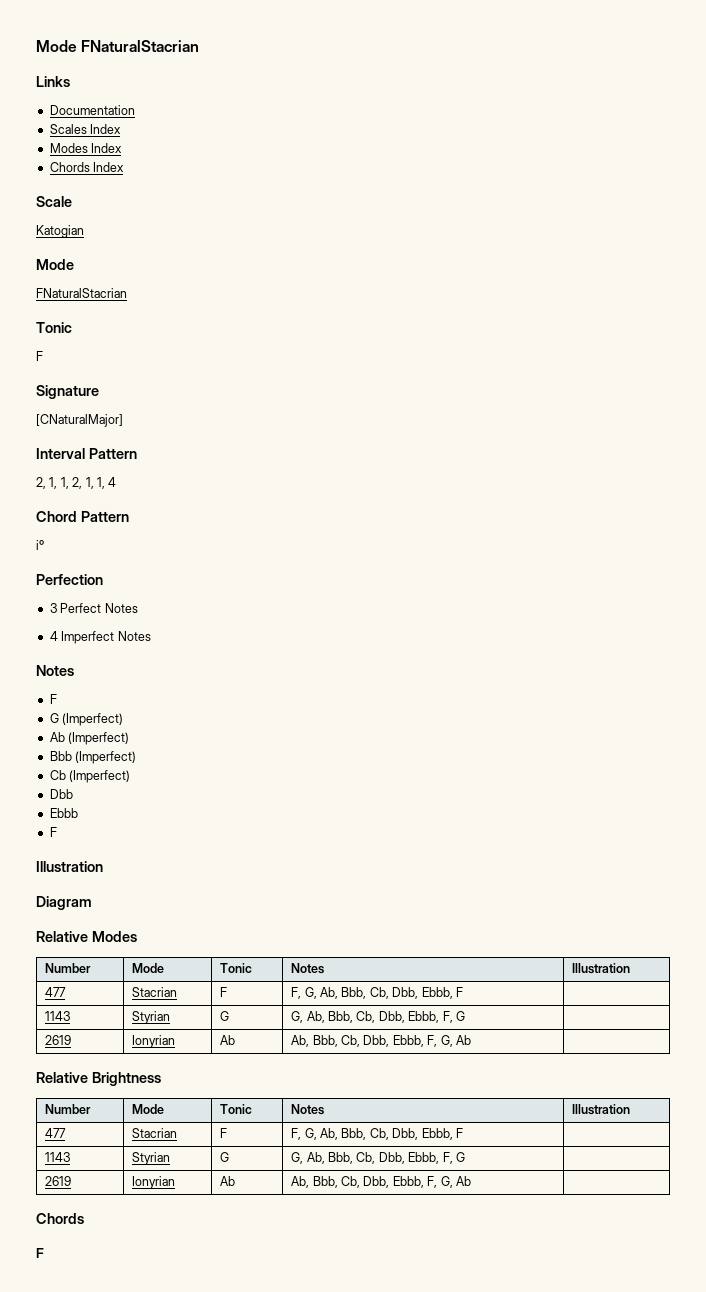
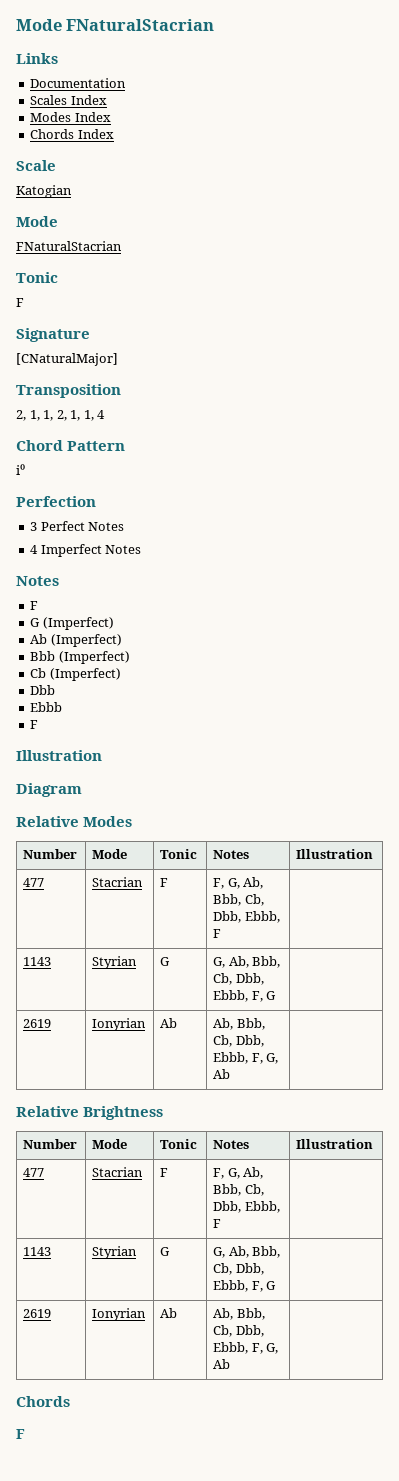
- Interval Pattern
+ Transposition

